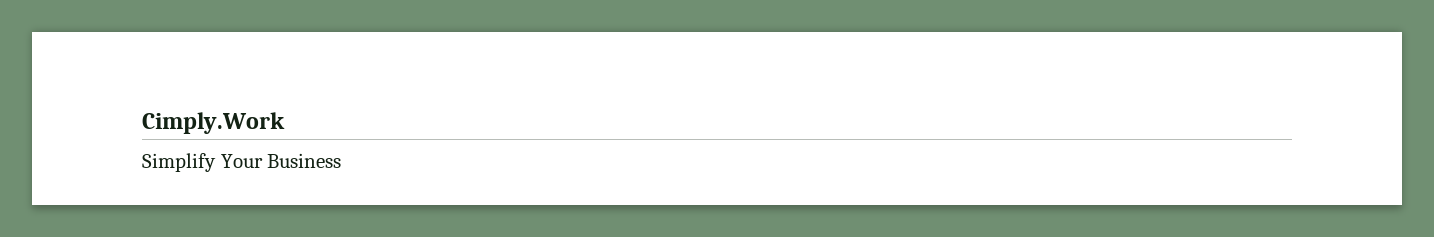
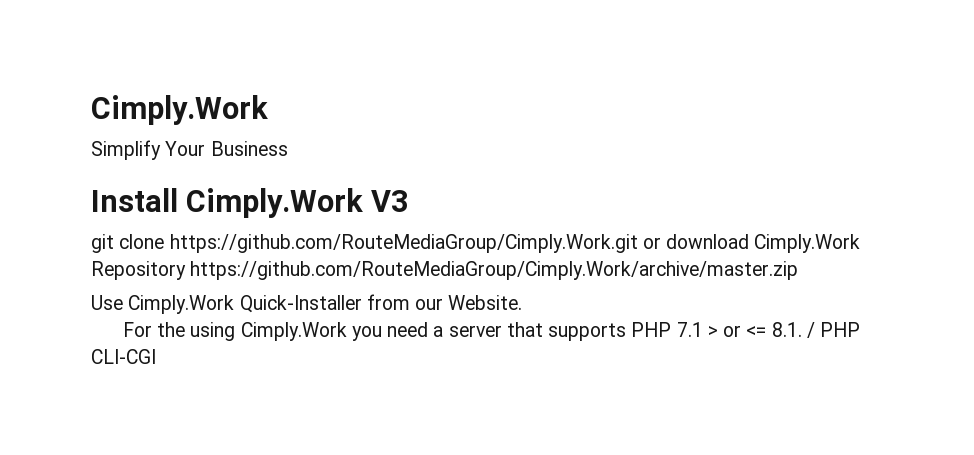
+ Install Cimply.Work V3
+ git clone https://github.com/RouteMediaGroup/Cimply.Work.git or download Cimply.Work Repository https://github.com/RouteMediaGroup/Cimply.Work/archive/master.zip
+ Use Cimply.Work Quick-Installer from our Website.
+ For the using Cimply.Work you need a server that supports PHP 7.1 > or <= 8.1. / PHP CLI-CGI

